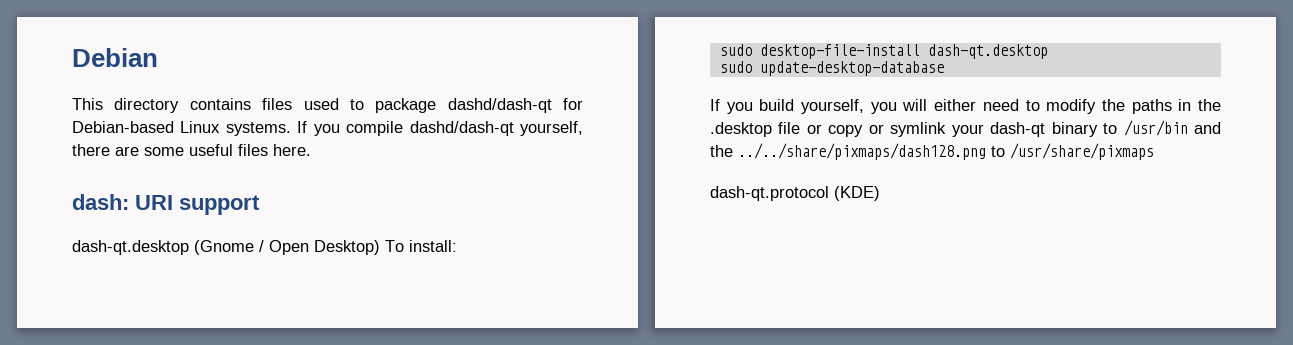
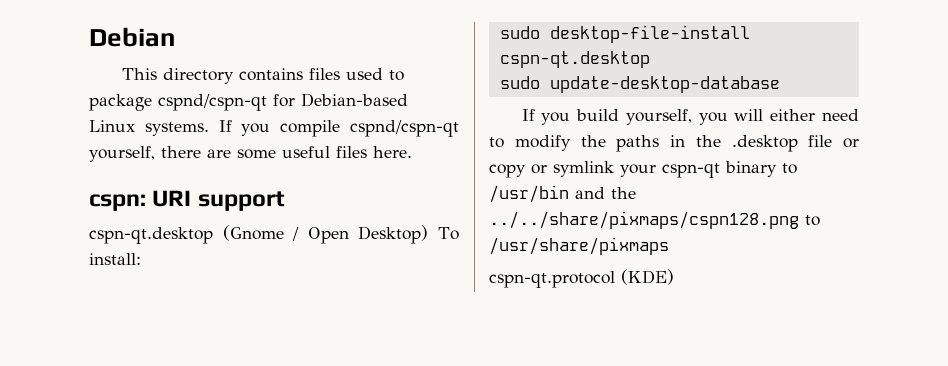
- This directory contains files used to package dashd/dash-qt for Debian-based Linux systems.
+ This directory contains files used to package cspnd/cspn-qt for Debian-based Linux systems.
- If you compile dashd/dash-qt yourself, there are some useful files here.
+ If you compile cspnd/cspn-qt yourself, there are some useful files here.
- dash: URI support
+ cspn: URI support
- dash-qt.desktop (Gnome / Open Desktop) To install:
+ cspn-qt.desktop (Gnome / Open Desktop) To install:
- sudo desktop-file-install dash-qt.desktop
+ sudo desktop-file-install cspn-qt.desktop
- If you build yourself, you will either need to modify the paths in the .desktop file or copy or symlink your dash-qt binary to /usr/bin and the ../../share/pixmaps/dash128.png to /usr/share/pixmaps
+ If you build yourself, you will either need to modify the paths in the .desktop file or copy or symlink your cspn-qt binary to /usr/bin and the ../../share/pixmaps/cspn128.png to /usr/share/pixmaps
- dash-qt.protocol (KDE)
+ cspn-qt.protocol (KDE)

